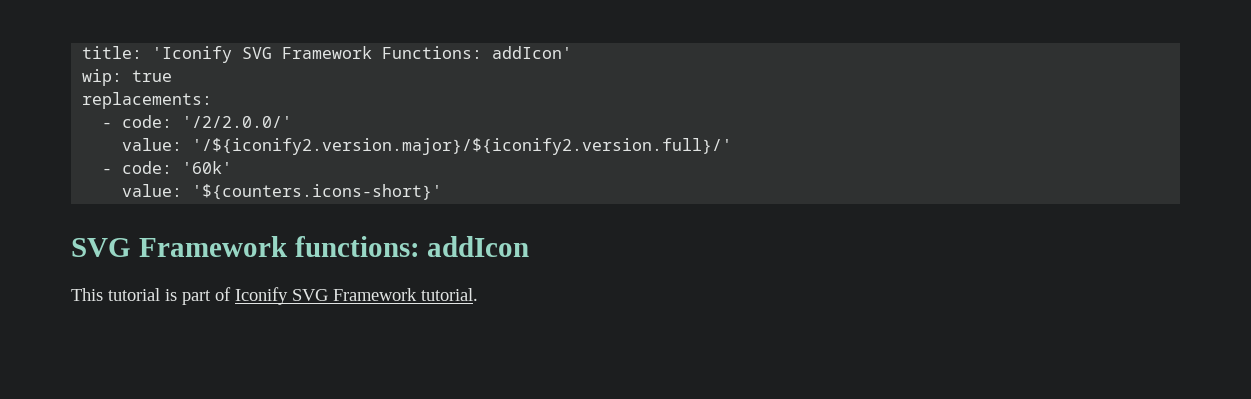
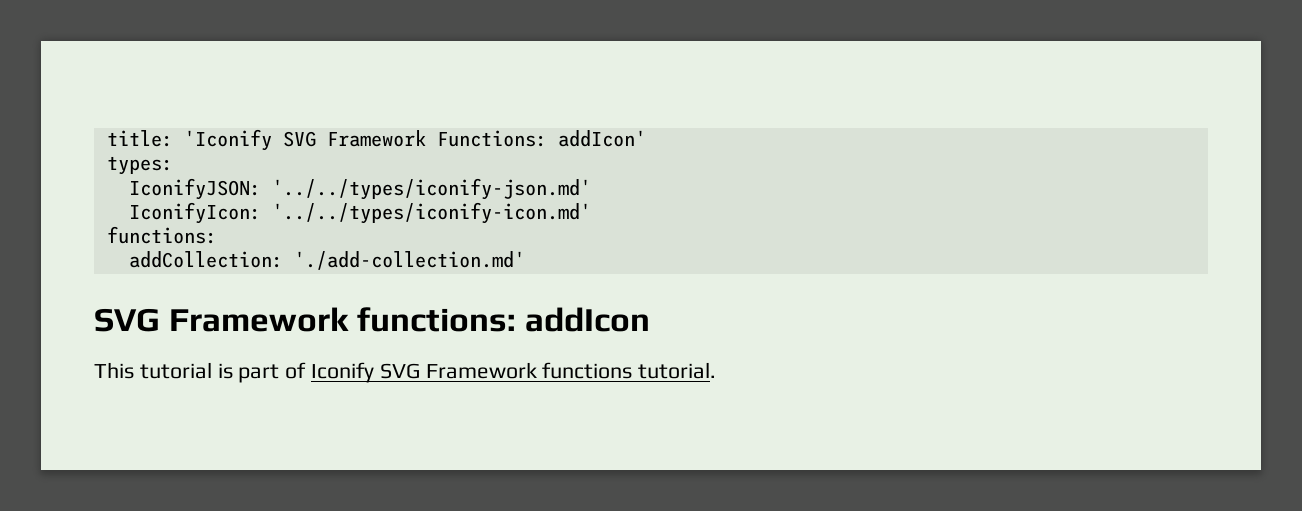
- wip: true
- replacements:
- - code: '/2/2.0.0/'
- value: '/${iconify2.version.major}/${iconify2.version.full}/'
- - code: '60k'
- value: '${counters.icons-short}'
+ types:
+ IconifyJSON: '../../types/iconify-json.md'
+ IconifyIcon: '../../types/iconify-icon.md'
+ functions:
+ addCollection: './add-collection.md'
- This tutorial is part of Iconify SVG Framework tutorial.
+ This tutorial is part of Iconify SVG Framework functions tutorial.

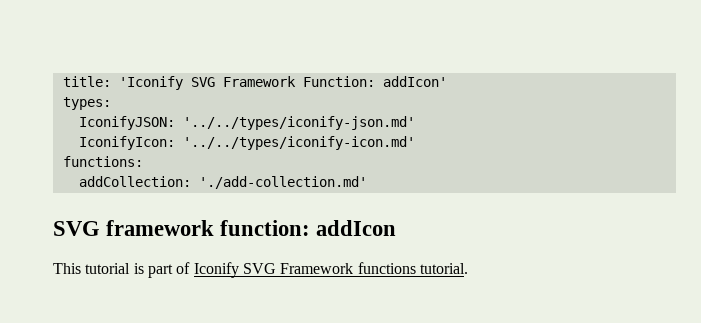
- title: 'Iconify SVG Framework Functions: addIcon'
+ title: 'Iconify SVG Framework Function: addIcon'
- SVG Framework functions: addIcon
+ SVG framework function: addIcon

